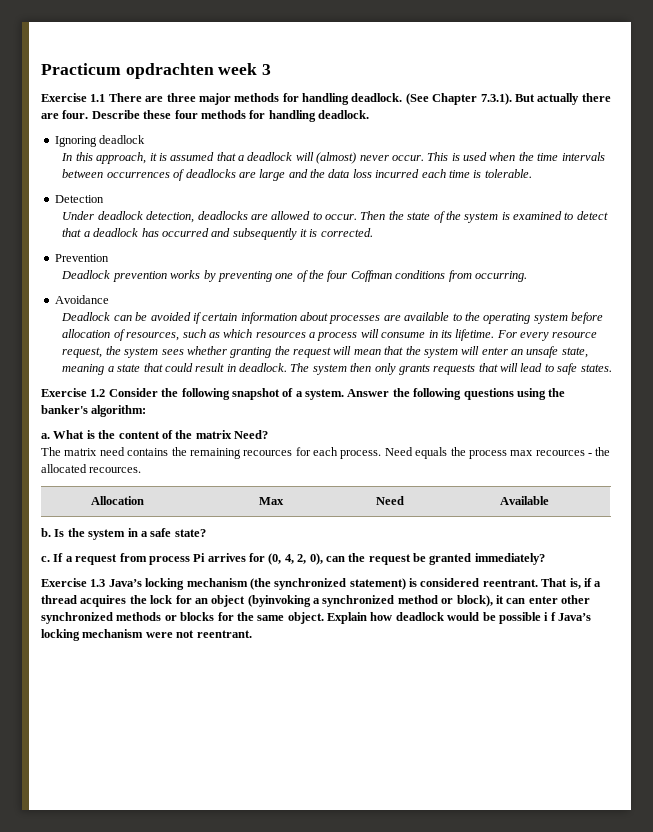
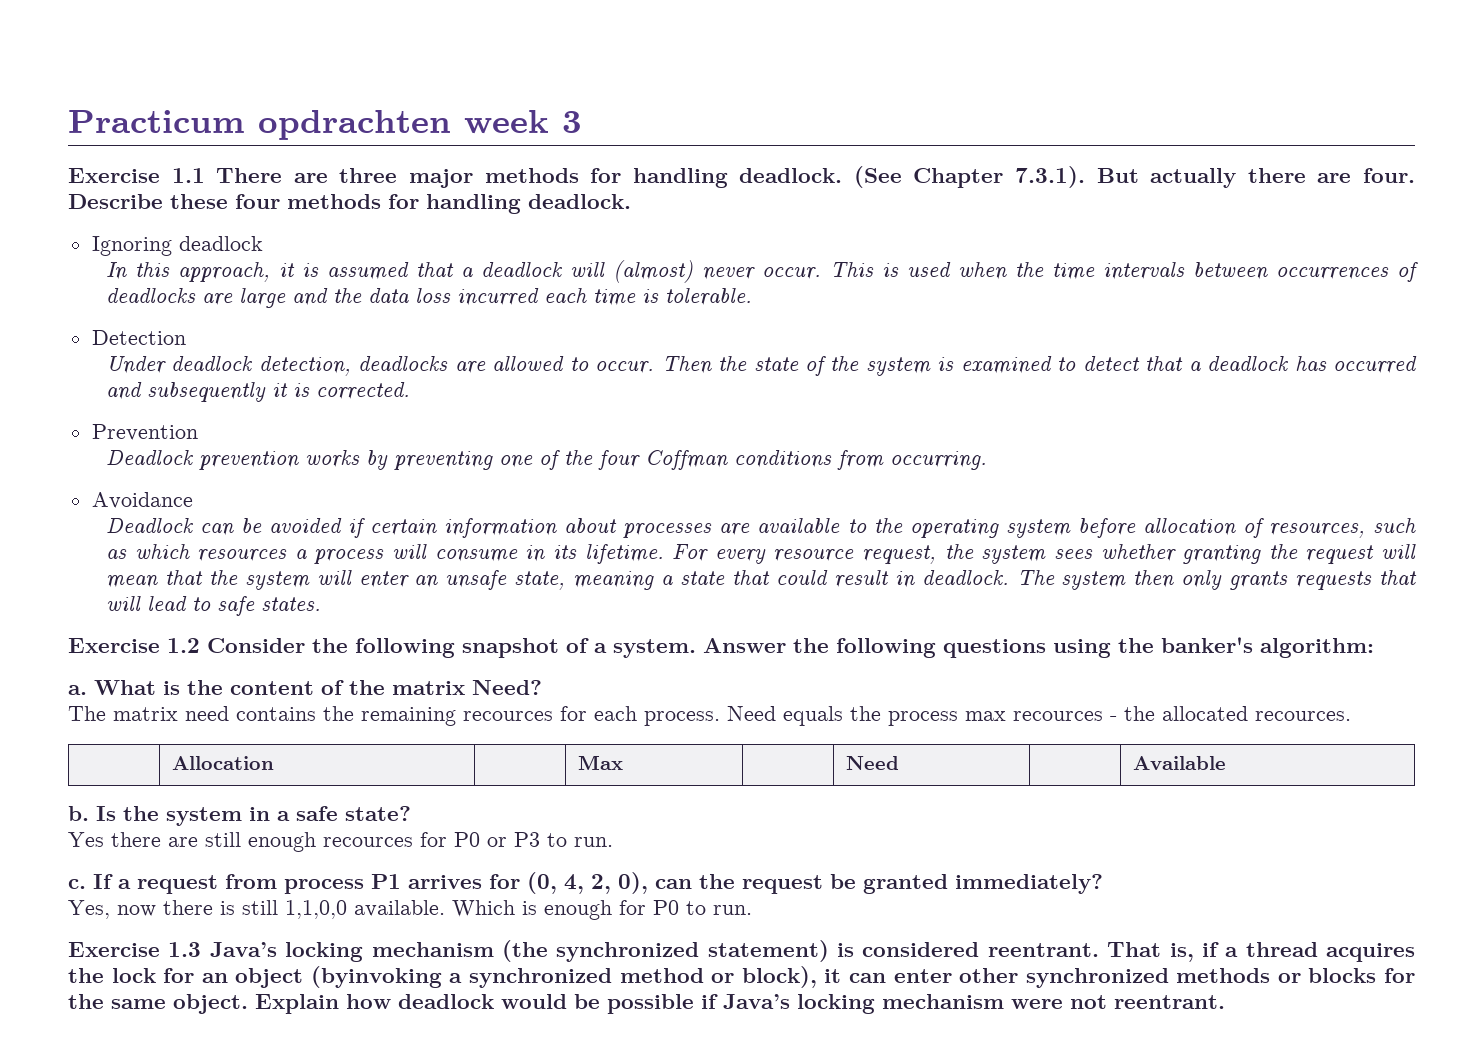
+ Yes there are still enough recources for P0 or P3 to run.
- If a request from process Pi arrives for (0, 4, 2, 0), can the request be granted immediately?
+ If a request from process P1 arrives for (0, 4, 2, 0), can the request be granted immediately?
+ Yes, now there is still 1,1,0,0 available. Which is enough for P0 to run.
- Explain how deadlock would be possible i f Java’s locking mechanism were not reentrant.
+ Explain how deadlock would be possible if Java’s locking mechanism were not reentrant.

